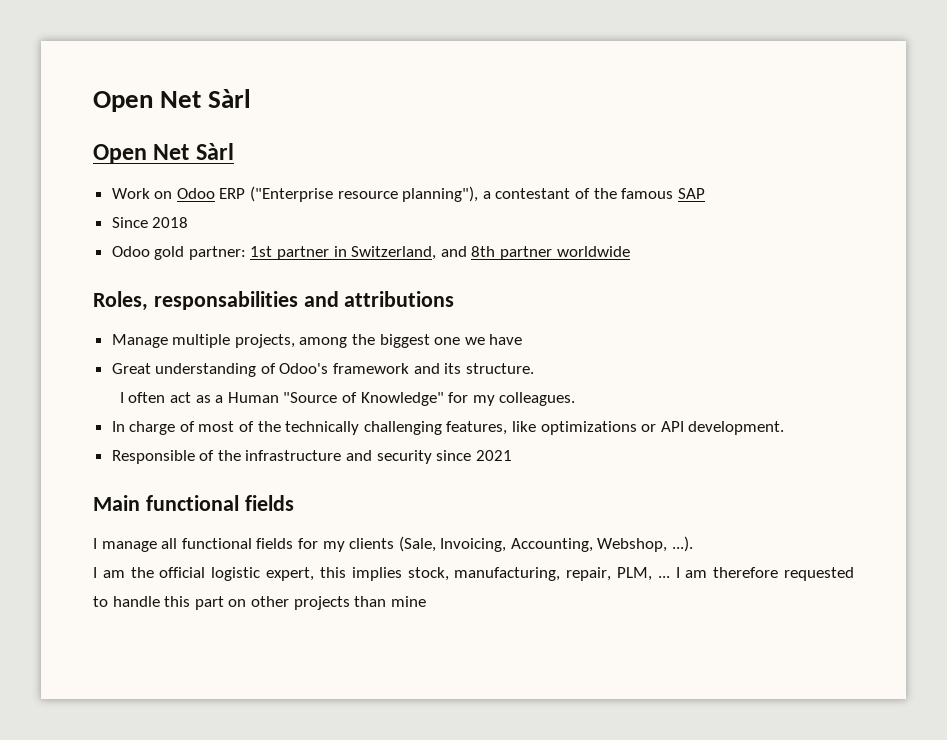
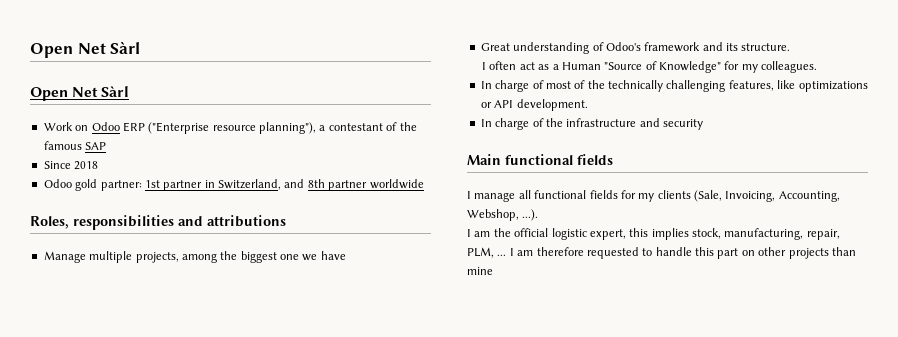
- Roles, responsabilities and attributions
+ Roles, responsibilities and attributions
- Responsible of the infrastructure and security since 2021
+ In charge of the infrastructure and security

